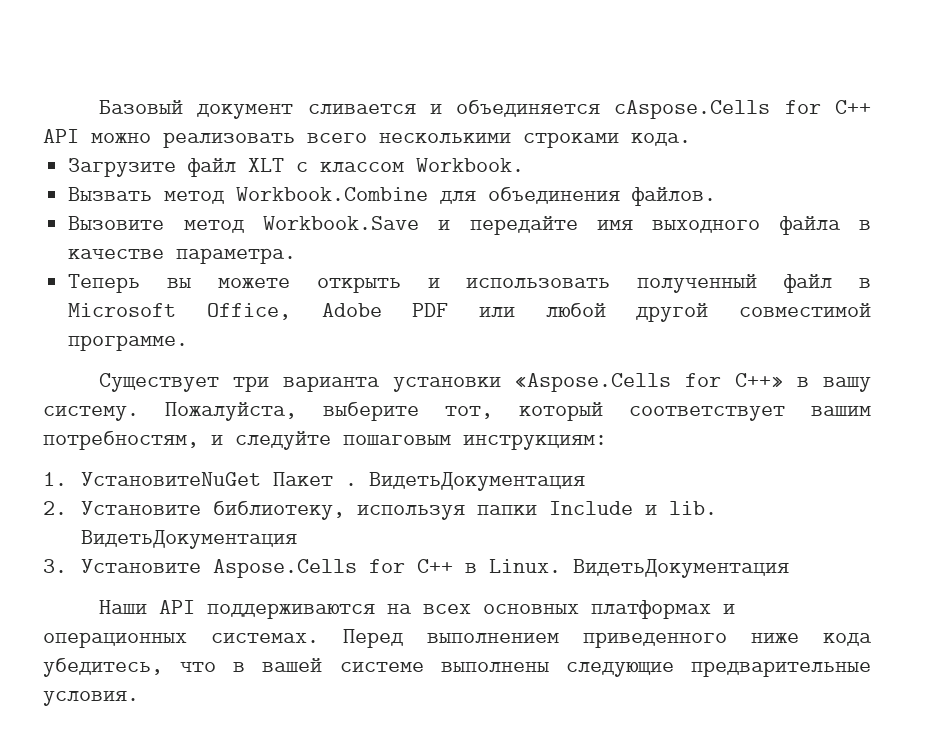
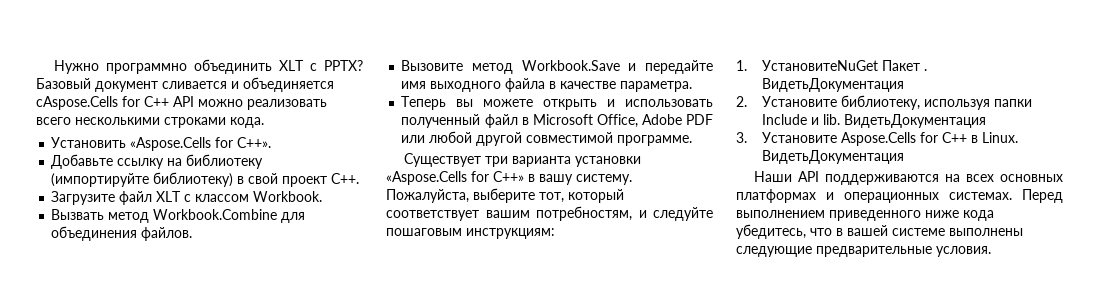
+ Нужно программно объединить XLT с PPTX?
+ Установить «Aspose.Cells for C++».
+ Добавьте ссылку на библиотеку (импортируйте библиотеку) в свой проект C++.

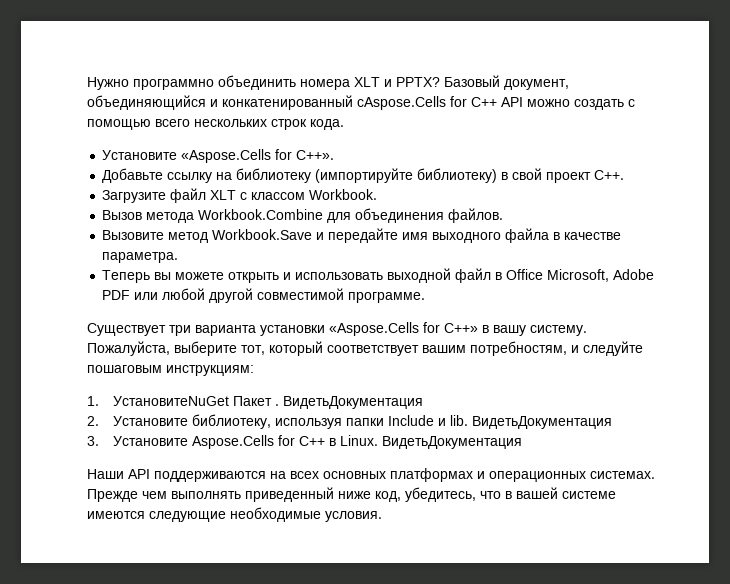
- Нужно программно объединить XLT с PPTX? Базовый документ сливается и объединяется сAspose.Cells for C++ API можно реализовать всего несколькими строками кода.
+ Нужно программно объединить номера XLT и PPTX? Базовый документ, объединяющийся и конкатенированный сAspose.Cells for C++ API можно создать с помощью всего нескольких строк кода.
- Установить «Aspose.Cells for C++».
+ Установите «Aspose.Cells for C++».
- Вызвать метод Workbook.Combine для объединения файлов.
+ Вызов метода Workbook.Combine для объединения файлов.
- Теперь вы можете открыть и использовать полученный файл в Microsoft Office, Adobe PDF или любой другой совместимой программе.
+ Теперь вы можете открыть и использовать выходной файл в Office Microsoft, Adobe PDF или любой другой совместимой программе.
- Перед выполнением приведенного ниже кода убедитесь, что в вашей системе выполнены следующие предварительные условия.
+ Прежде чем выполнять приведенный ниже код, убедитесь, что в вашей системе имеются следующие необходимые условия.

